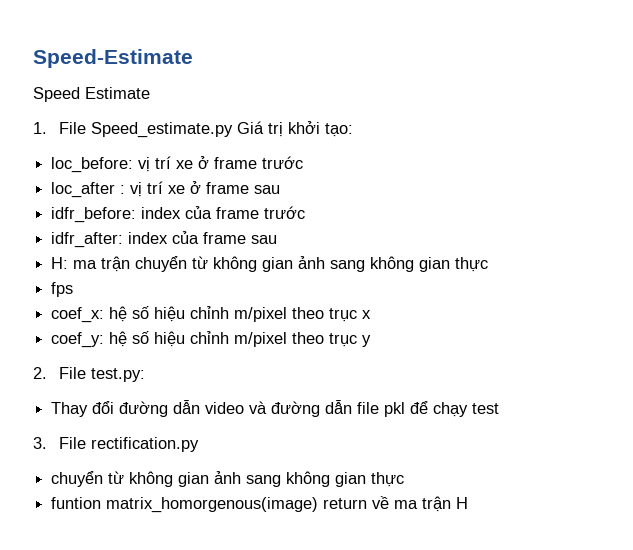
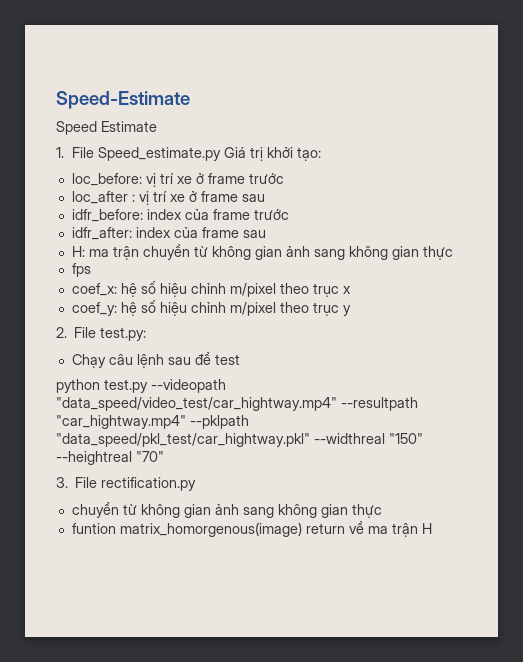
- Thay đổi đường dẫn video và đường dẫn file pkl để chạy test
+ Chạy câu lệnh sau để test
+ python test.py --videopath "data_speed/video_test/car_hightway.mp4" --resultpath "car_hightway.mp4" --pklpath "data_speed/pkl_test/car_hightway.pkl" --widthreal "150" --heightreal "70"

